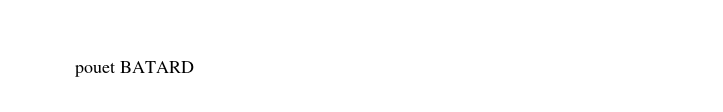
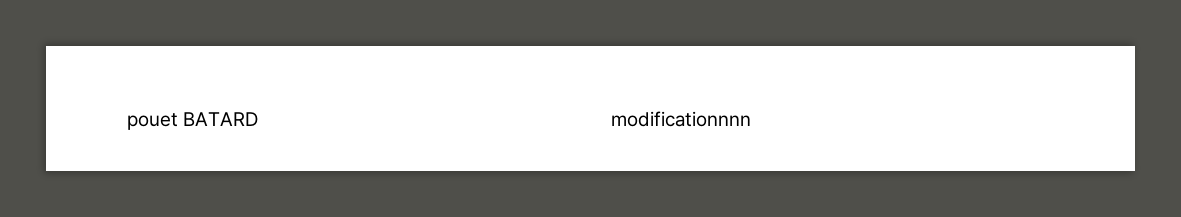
+ modificationnnn

